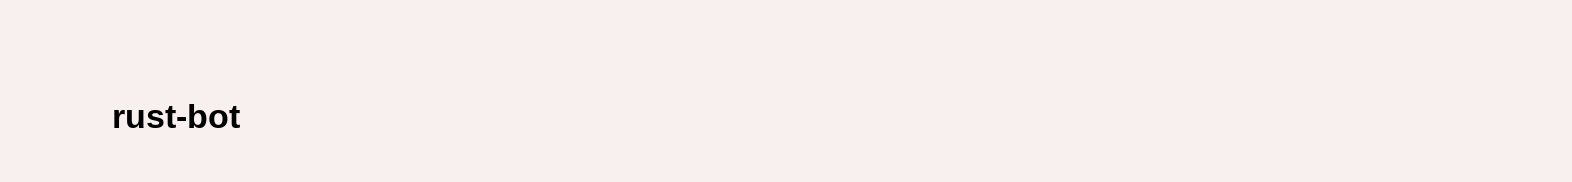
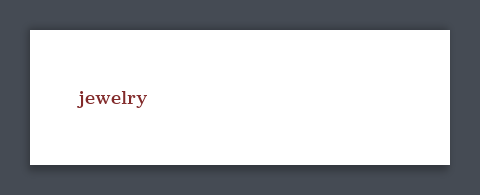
- rust-bot
+ jewelry

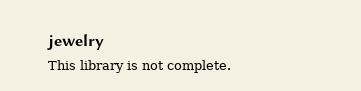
+ This library is not complete.

